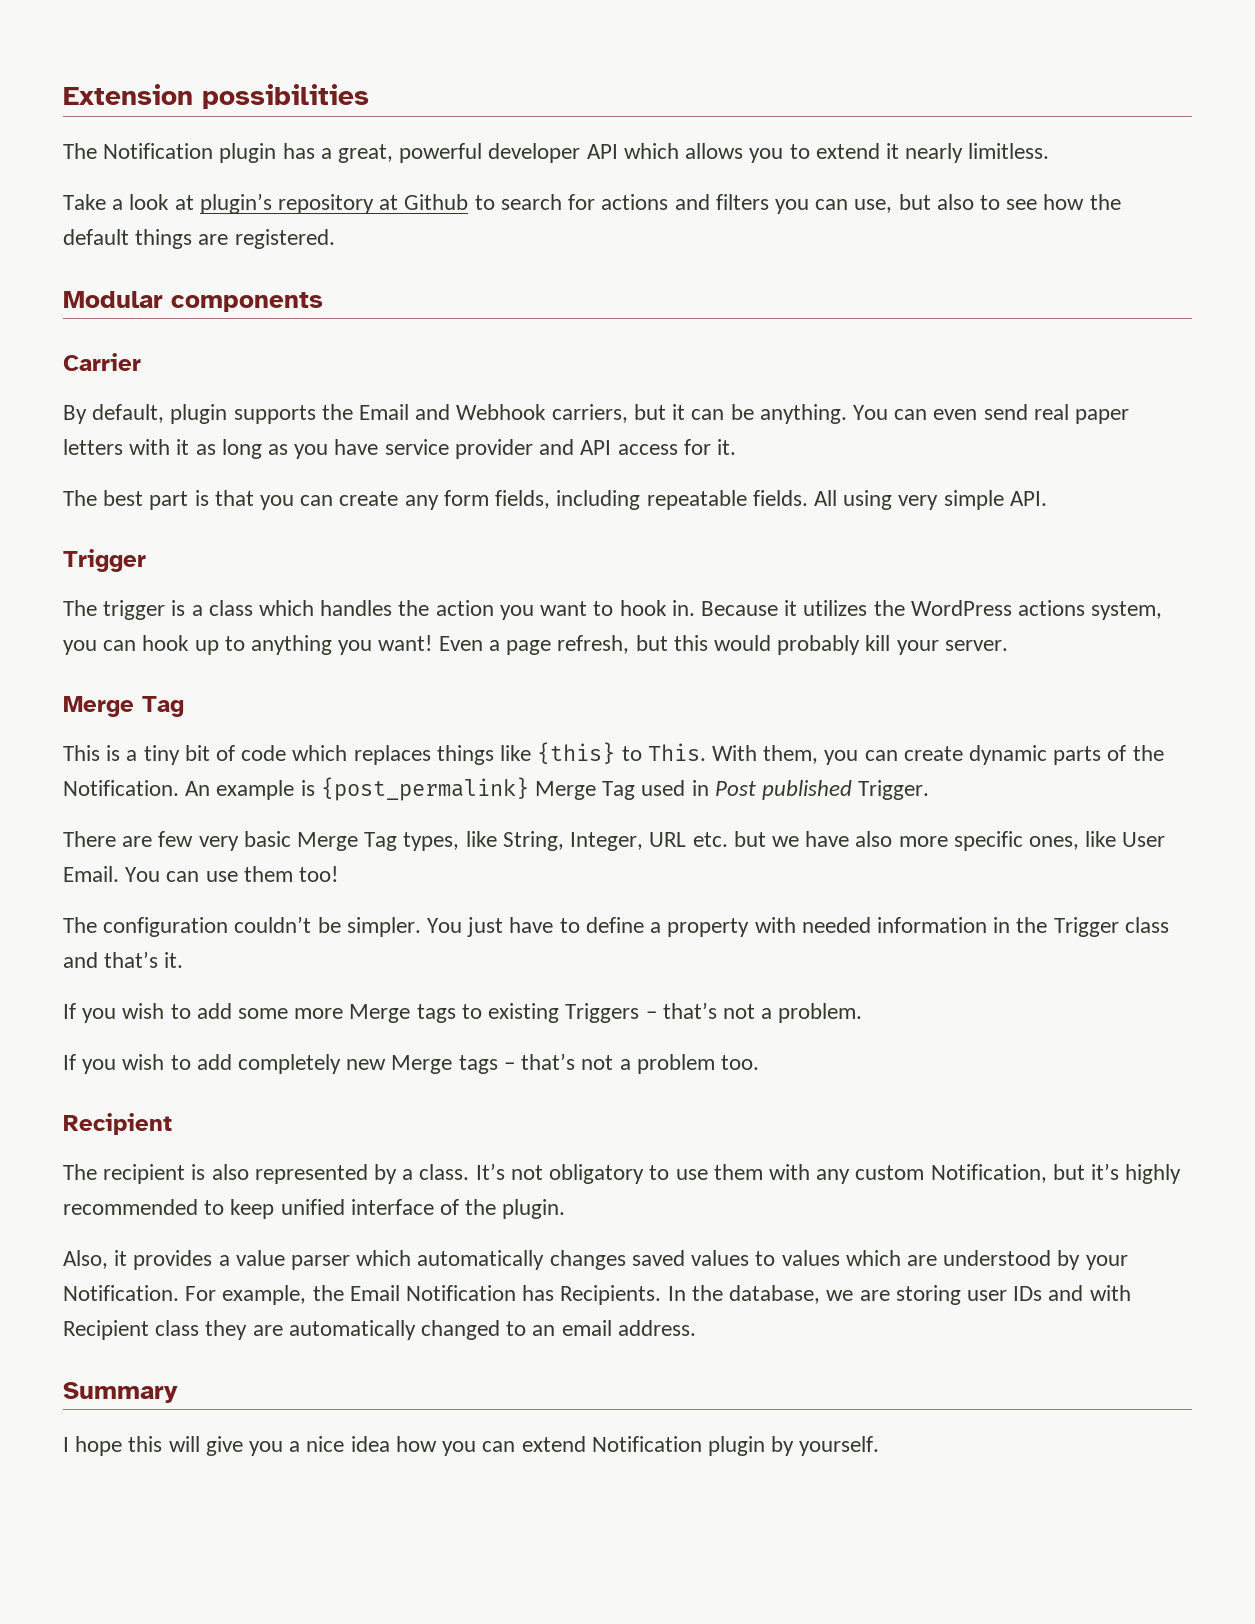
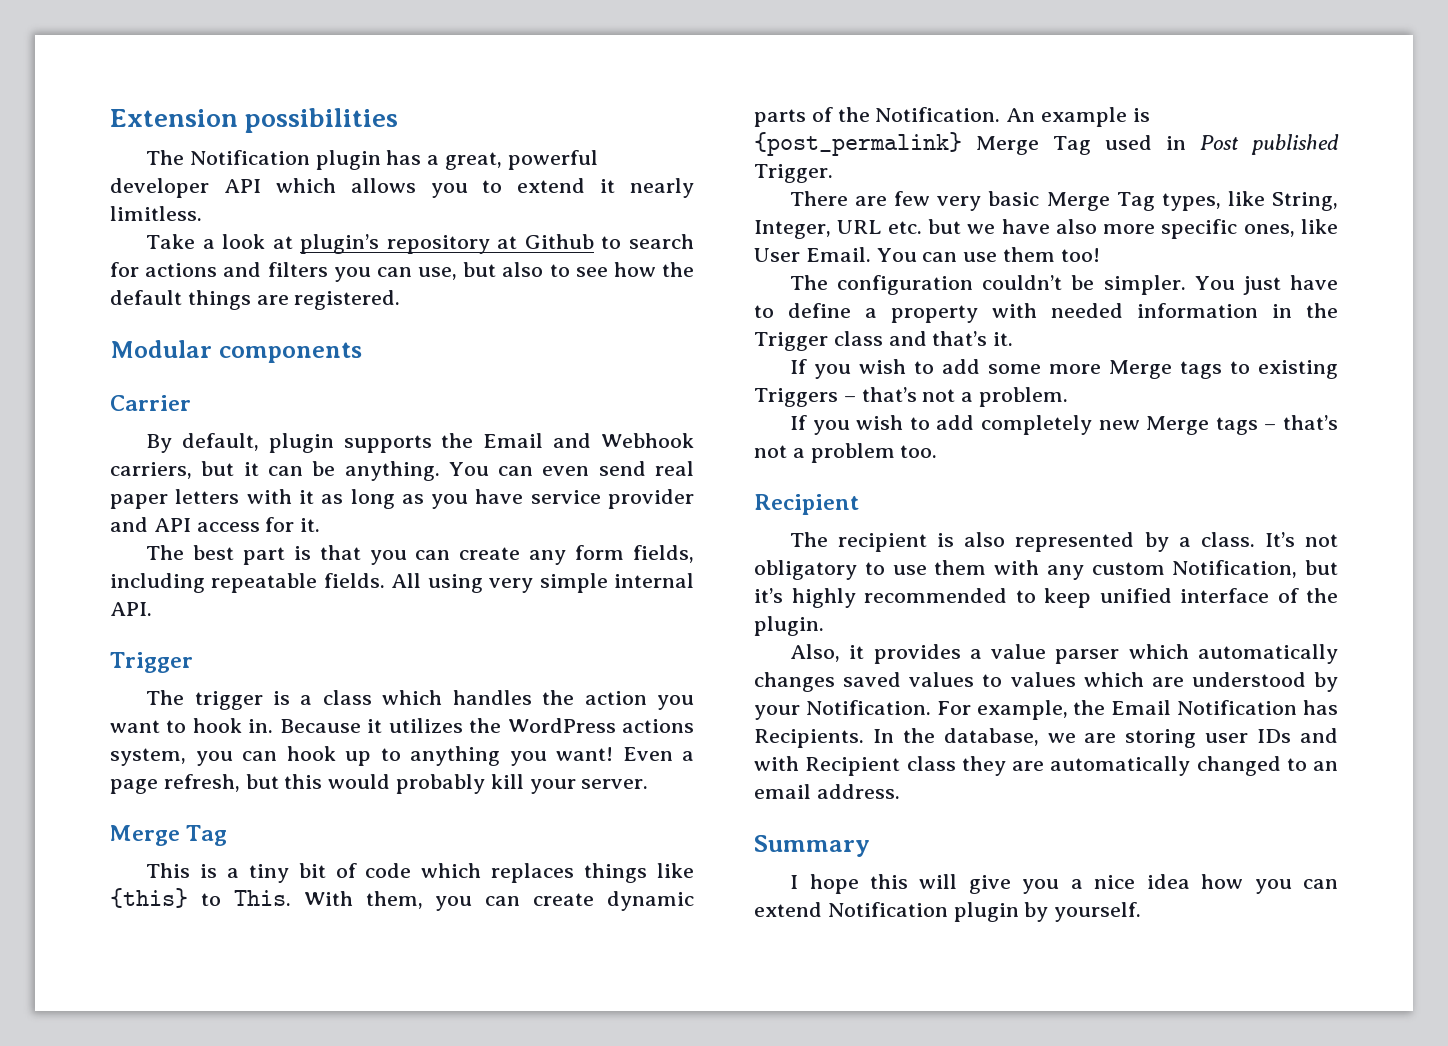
- All using very simple API.
+ All using very simple internal API.

